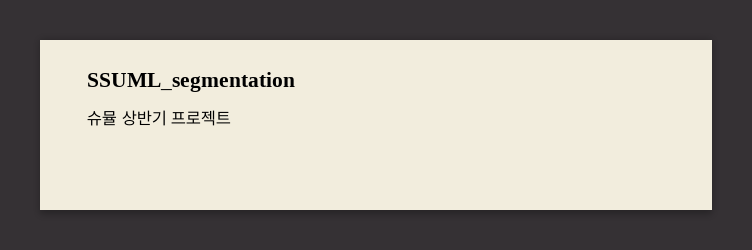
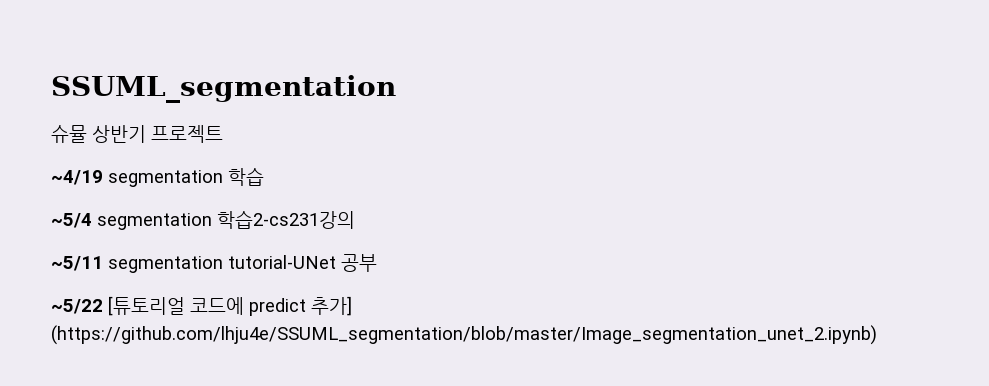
+ ~4/19 segmentation 학습
+ ~5/4 segmentation 학습2-cs231강의
+ ~5/11 segmentation tutorial-UNet 공부
+ ~5/22 [튜토리얼 코드에 predict 추가] (https://github.com/lhju4e/SSUML_segmentation/blob/master/Image_segmentation_unet_2.ipynb)

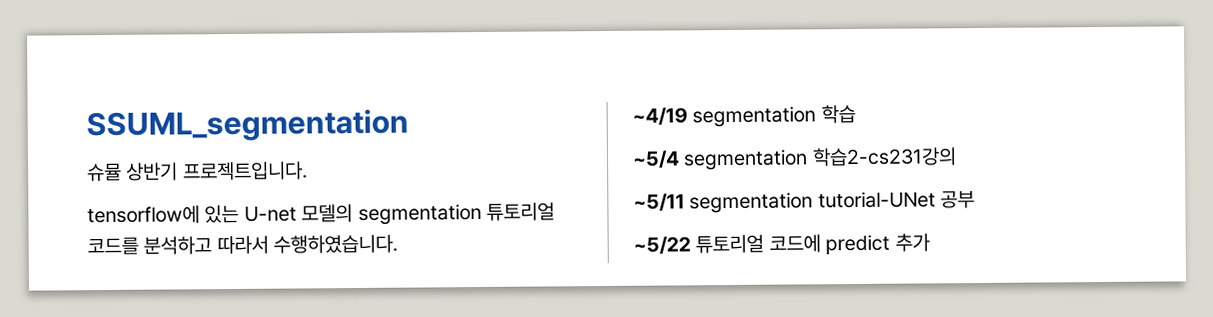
- 슈뮬 상반기 프로젝트
+ 슈뮬 상반기 프로젝트입니다.
+ tensorflow에 있는 U-net 모델의 segmentation 튜토리얼 코드를 분석하고 따라서 수행하였습니다.
- ~5/22 [튜토리얼 코드에 predict 추가] (https://github.com/lhju4e/SSUML_segmentation/blob/master/Image_segmentation_unet_2.ipynb)
+ ~5/22 튜토리얼 코드에 predict 추가

